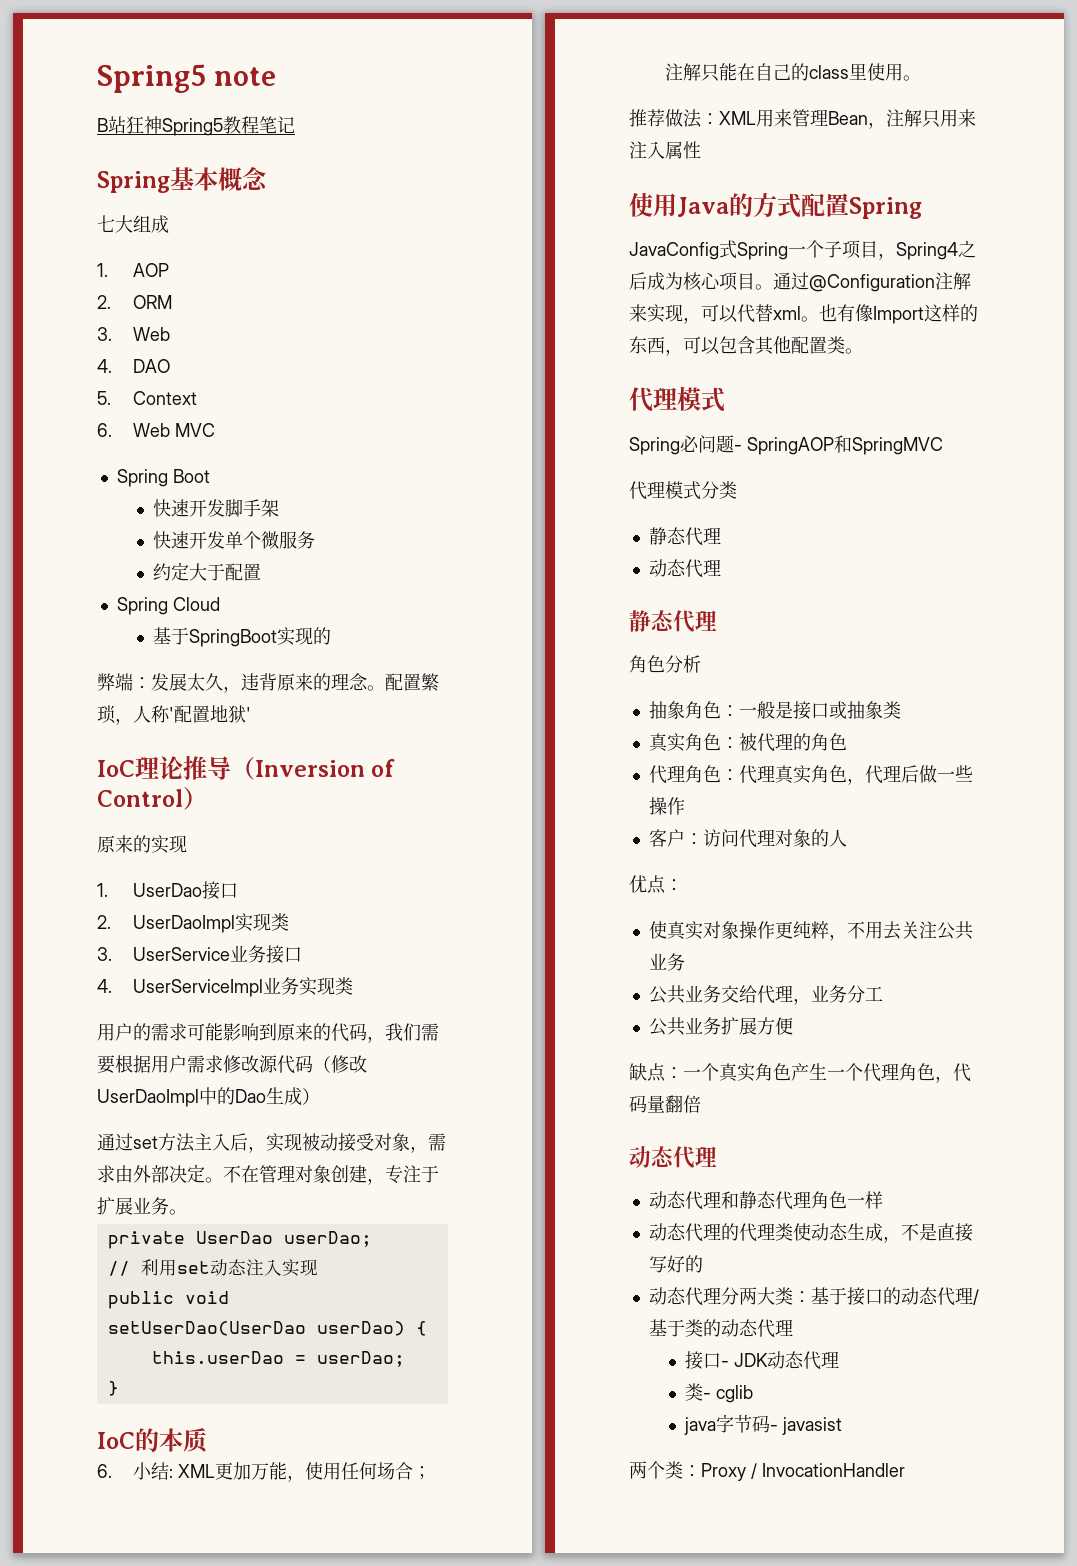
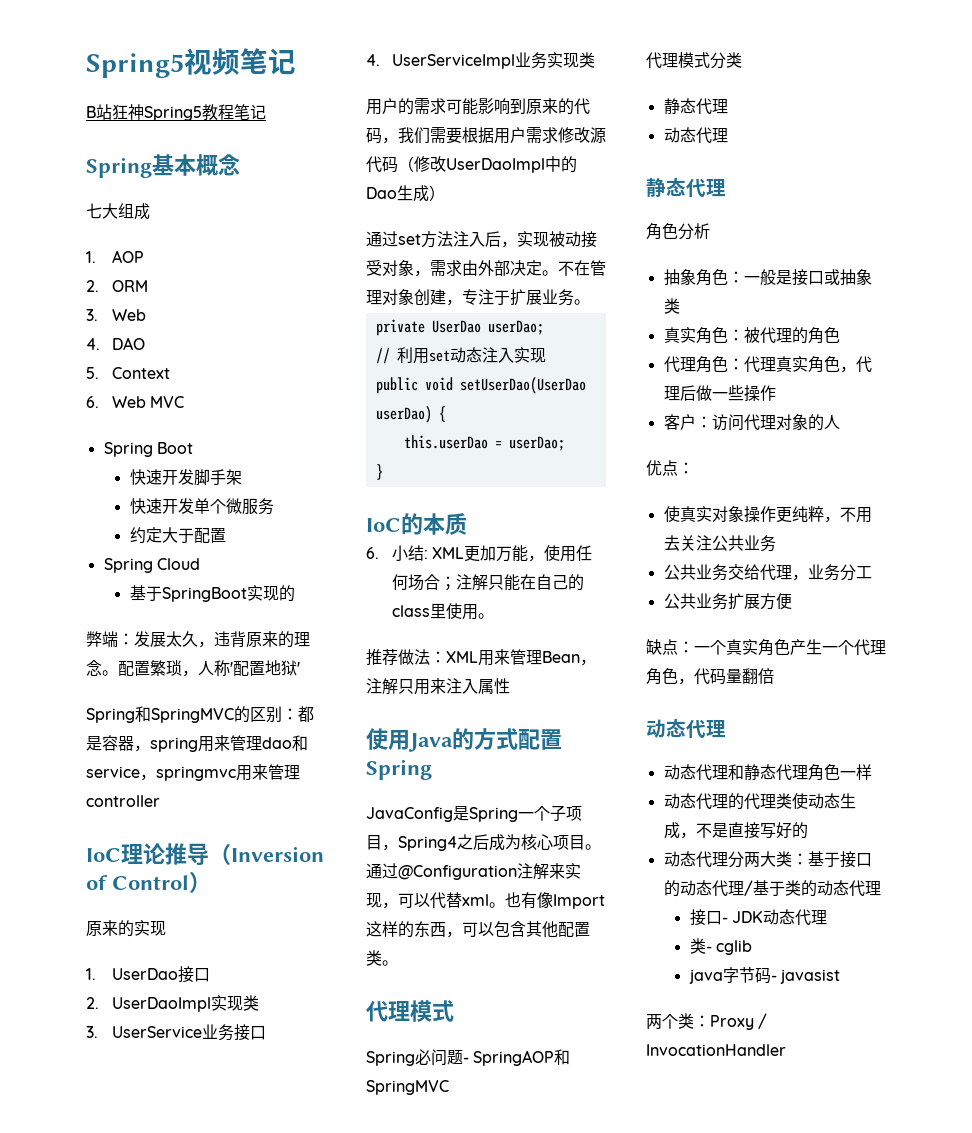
- Spring5 note
+ Spring5视频笔记
+ Spring和SpringMVC的区别：都是容器，spring用来管理dao和service，springmvc用来管理controller
- 通过set方法主入后，实现被动接受对象，需求由外部决定。
+ 通过set方法注入后，实现被动接受对象，需求由外部决定。
- JavaConfig式Spring一个子项目，Spring4之后成为核心项目。
+ JavaConfig是Spring一个子项目，Spring4之后成为核心项目。

